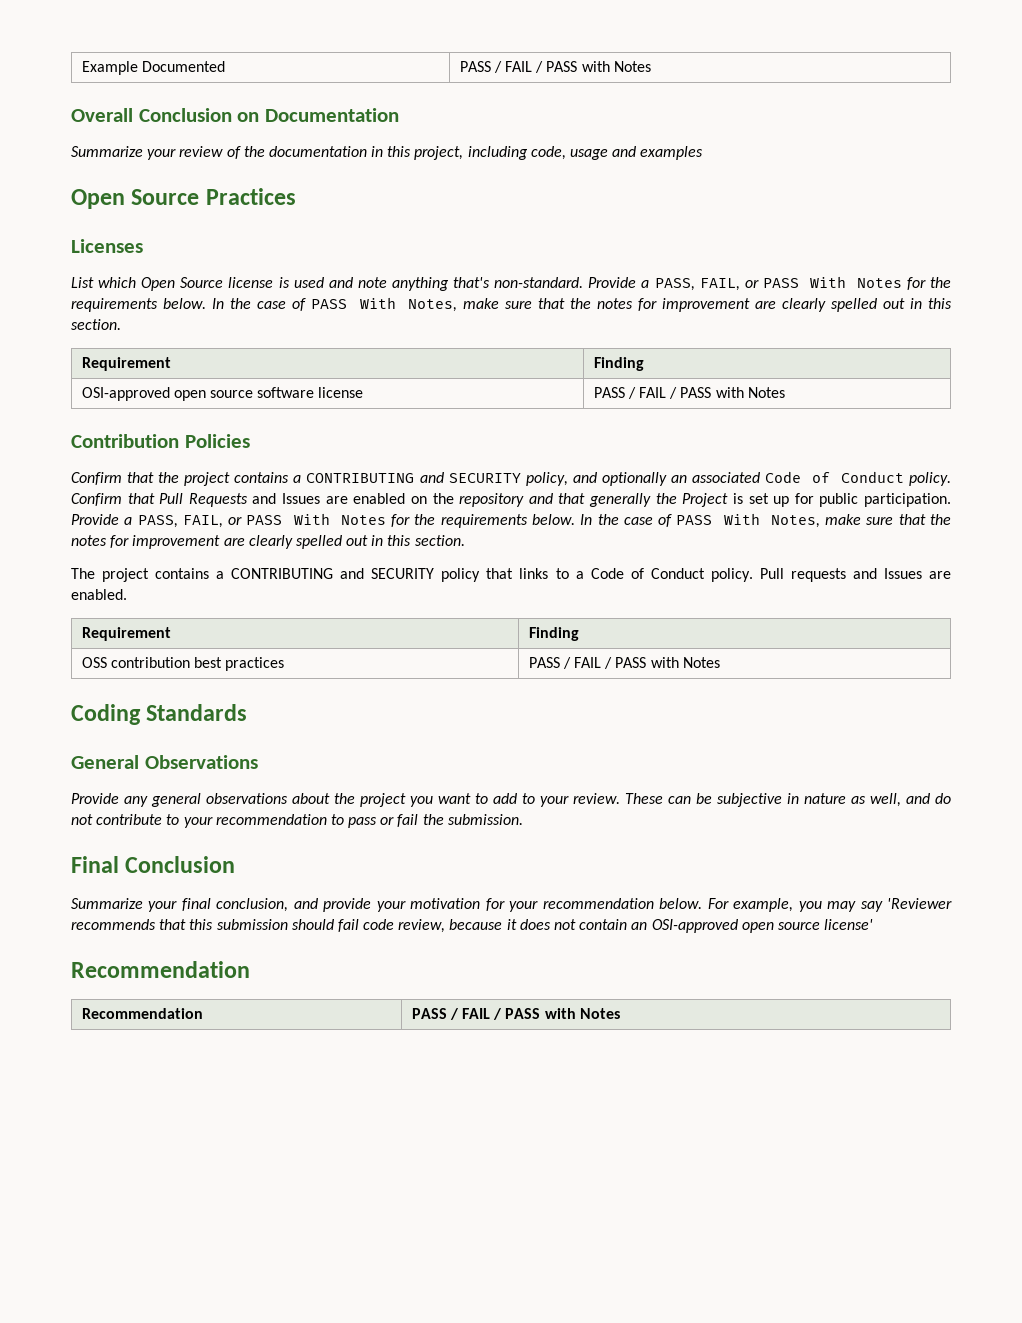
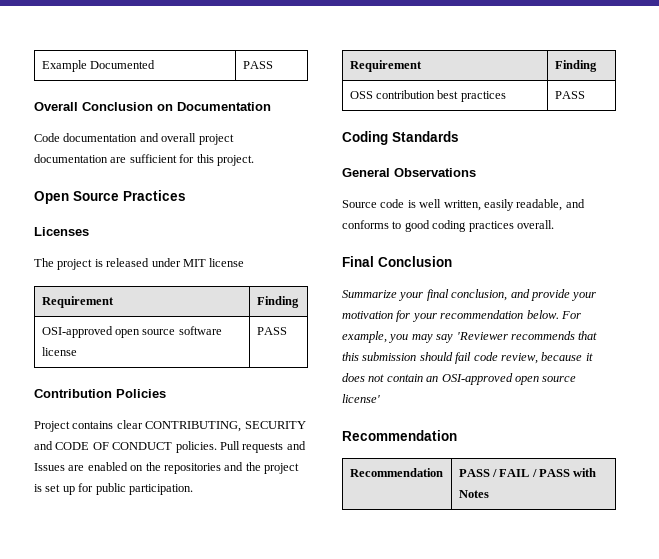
- Example Documented | PASS / FAIL / PASS with Notes
+ Example Documented | PASS
  Overall Conclusion on Documentation
- Summarize your review of the documentation in this project, including code, usage and examples
+ Code documentation and overall project documentation are sufficient for this project.
  Open Source Practices
  Licenses
- List which Open Source license is used and note anything that's non-standard. Provide a PASS, FAIL, or PASS With Notes for the requirements below. In the case of PASS With Notes, make sure that the notes for improvement are clearly spelled out in this section.
+ The project is released under MIT license
- OSI-approved open source software license | PASS / FAIL / PASS with Notes
+ OSI-approved open source software license | PASS
  Contribution Policies
- Confirm that the project contains a CONTRIBUTING and SECURITY policy, and optionally an associated Code of Conduct policy. Confirm that Pull Requests and Issues are enabled on the repository and that generally the Project is set up for public participation. Provide a PASS, FAIL, or PASS With Notes for the requirements below. In the case of PASS With Notes, make sure that the notes for improvement are clearly spelled out in this section.
- The project contains a CONTRIBUTING and SECURITY policy that links to a Code of Conduct policy. Pull requests and Issues are enabled.
+ Project contains clear CONTRIBUTING, SECURITY and CODE OF CONDUCT policies. Pull requests and Issues are enabled on the repositories and the project is set up for public participation.
- OSS contribution best practices | PASS / FAIL / PASS with Notes
+ OSS contribution best practices | PASS
  Coding Standards
  General Observations
- Provide any general observations about the project you want to add to your review. These can be subjective in nature as well, and do not contribute to your recommendation to pass or fail the submission.
+ Source code is well written, easily readable, and conforms to good coding practices overall.

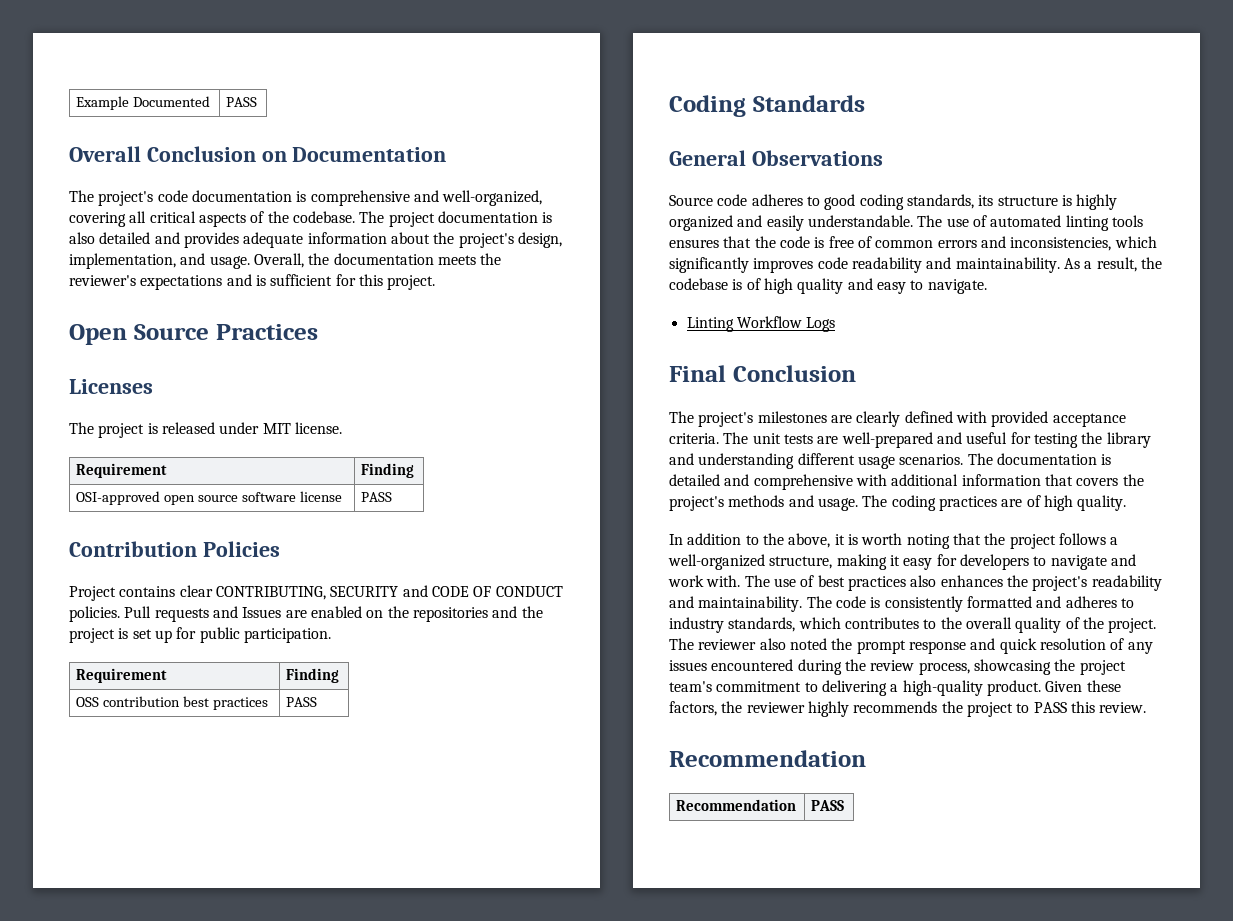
- Code documentation and overall project documentation are sufficient for this project.
+ The project's code documentation is comprehensive and well-organized, covering all critical aspects of the codebase. The project documentation is also detailed and provides adequate information about the project's design, implementation, and usage. Overall, the documentation meets the reviewer's expectations and is sufficient for this project.
- The project is released under MIT license
+ The project is released under MIT license.
- Source code is well written, easily readable, and conforms to good coding practices overall.
+ Source code adheres to good coding standards, its structure is highly organized and easily understandable. The use of automated linting tools ensures that the code is free of common errors and inconsistencies, which significantly improves code readability and maintainability. As a result, the codebase is of high quality and easy to navigate.
+ Linting Workflow Logs
  Final Conclusion
- Summarize your final conclusion, and provide your motivation for your recommendation below. For example, you may say 'Reviewer recommends that this submission should fail code review, because it does not contain an OSI-approved open source license'
+ The project's milestones are clearly defined with provided acceptance criteria. The unit tests are well-prepared and useful for testing the library and understanding different usage scenarios. The documentation is detailed and comprehensive with additional information that covers the project's methods and usage. The coding practices are of high quality.
+ In addition to the above, it is worth noting that the project follows a well-organized structure, making it easy for developers to navigate and work with. The use of best practices also enhances the project's readability and maintainability. The code is consistently formatted and adheres to industry standards, which contributes to the overall quality of the project. The reviewer also noted the prompt response and quick resolution of any issues encountered during the review process, showcasing the project team's commitment to delivering a high-quality product. Given these factors, the reviewer highly recommends the project to PASS this review.
  Recommendation
- Recommendation | PASS / FAIL / PASS with Notes
+ Recommendation | PASS

